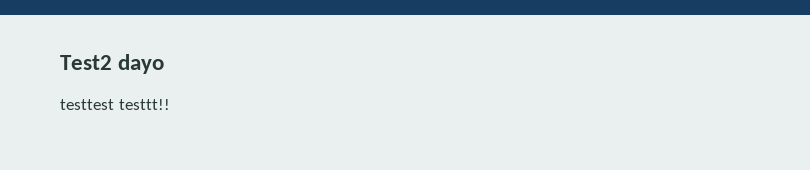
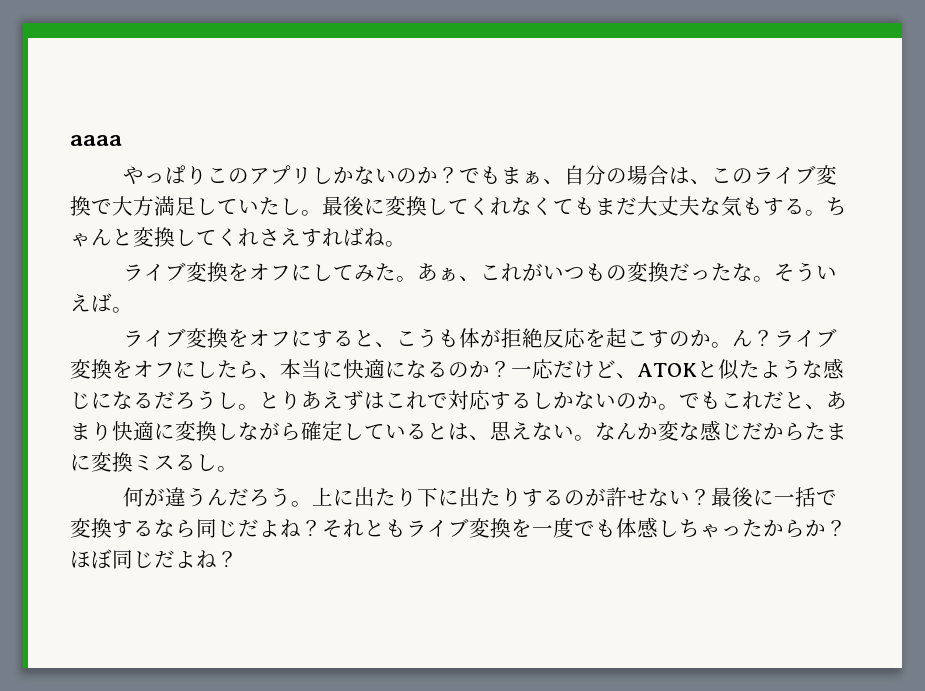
- Test2 dayo
- testtest testtt!!
+ aaaa
+ やっぱりこのアプリしかないのか？でもまぁ、自分の場合は、このライブ変換で大方満足していたし。最後に変換してくれなくてもまだ大丈夫な気もする。ちゃんと変換してくれさえすればね。
+ ライブ変換をオフにしてみた。あぁ、これがいつもの変換だったな。そういえば。
+ ライブ変換をオフにすると、こうも体が拒絶反応を起こすのか。ん？ライブ変換をオフにしたら、本当に快適になるのか？一応だけど、ATOKと似たような感じになるだろうし。とりあえずはこれで対応するしかないのか。でもこれだと、あまり快適に変換しながら確定しているとは、思えない。なんか変な感じだからたまに変換ミスるし。
+ 何が違うんだろう。上に出たり下に出たりするのが許せない？最後に一括で変換するなら同じだよね？それともライブ変換を一度でも体感しちゃったからか？ほぼ同じだよね？

